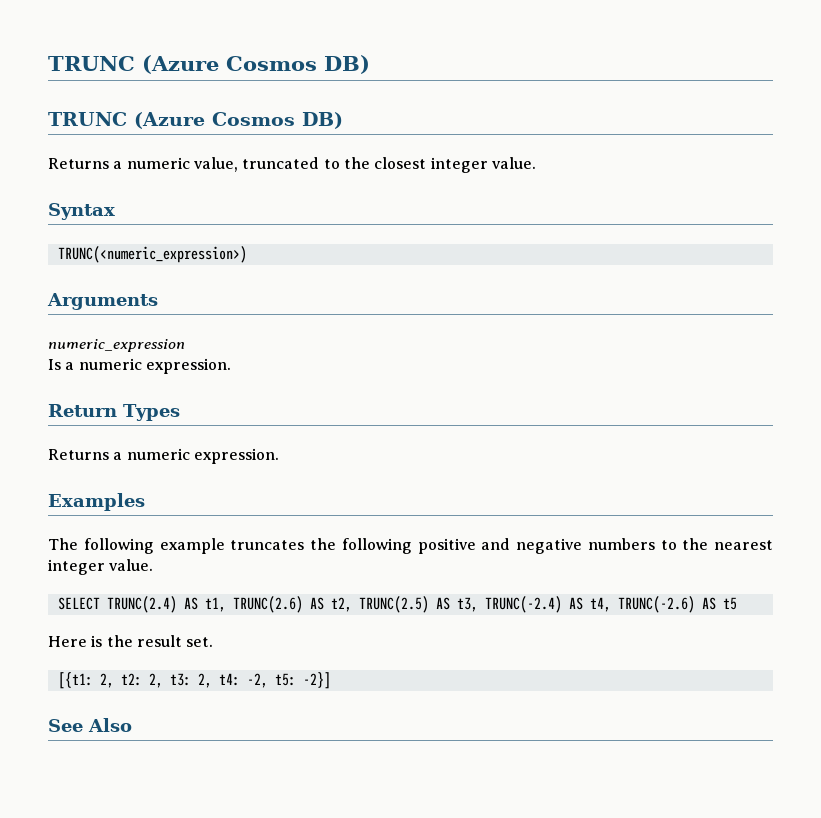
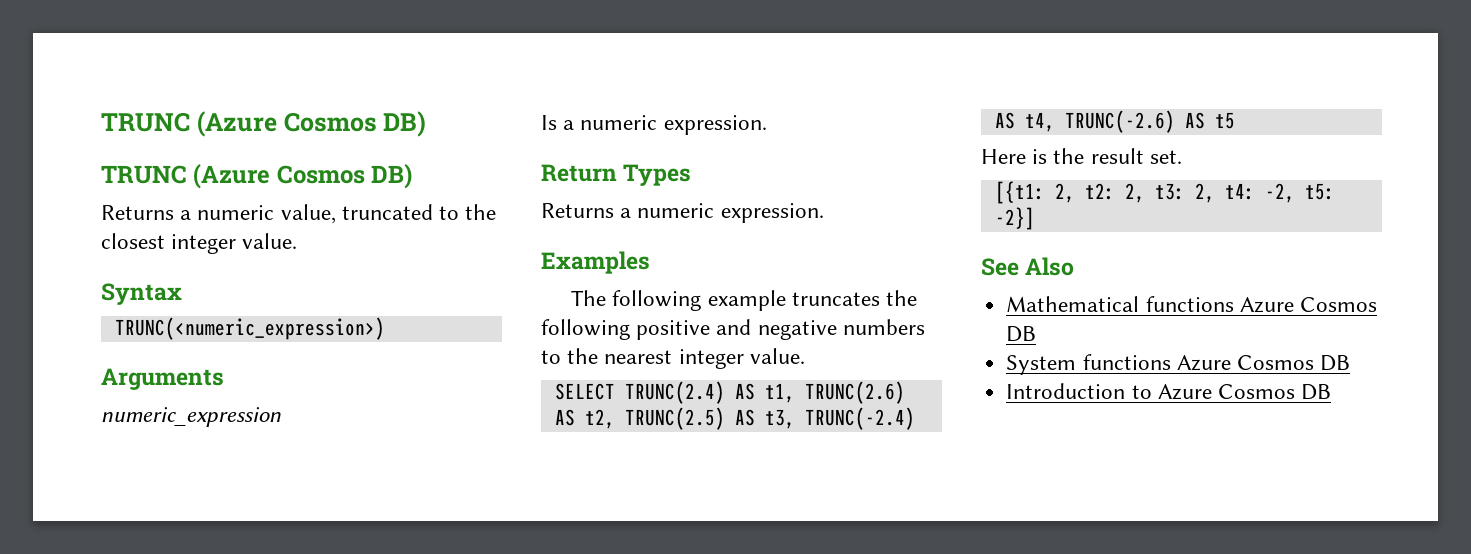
+ Mathematical functions Azure Cosmos DB
+ System functions Azure Cosmos DB
+ Introduction to Azure Cosmos DB

